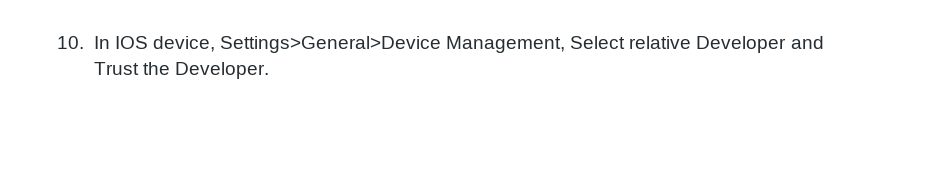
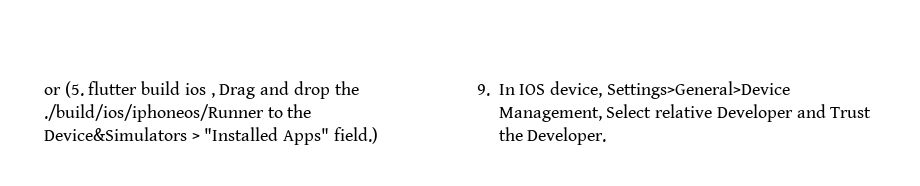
- 10. In IOS device, Settings>General>Device Management, Select relative Developer and Trust the Developer.
+ or (5. flutter build ios , Drag and drop the ./build/ios/iphoneos/Runner to the Device&Simulators > "Installed Apps" field.)
+ 9. In IOS device, Settings>General>Device Management, Select relative Developer and Trust the Developer.

